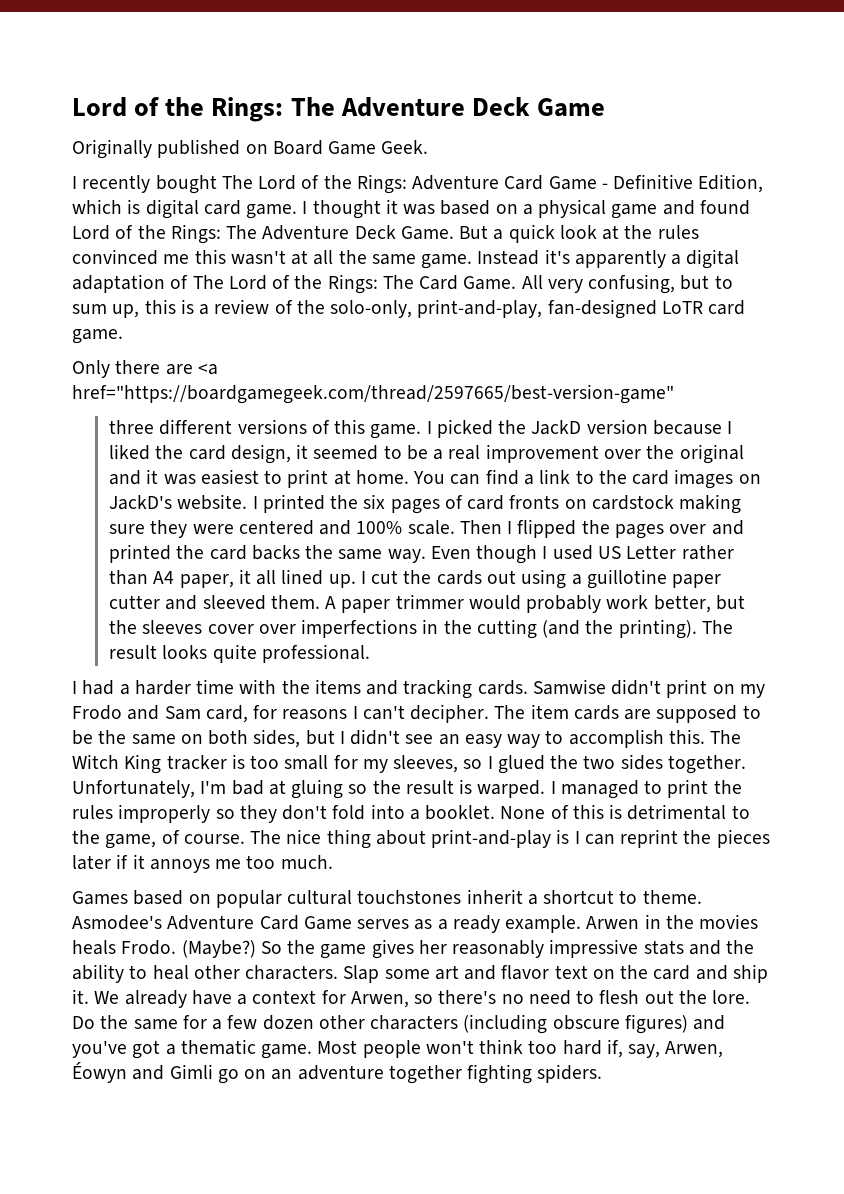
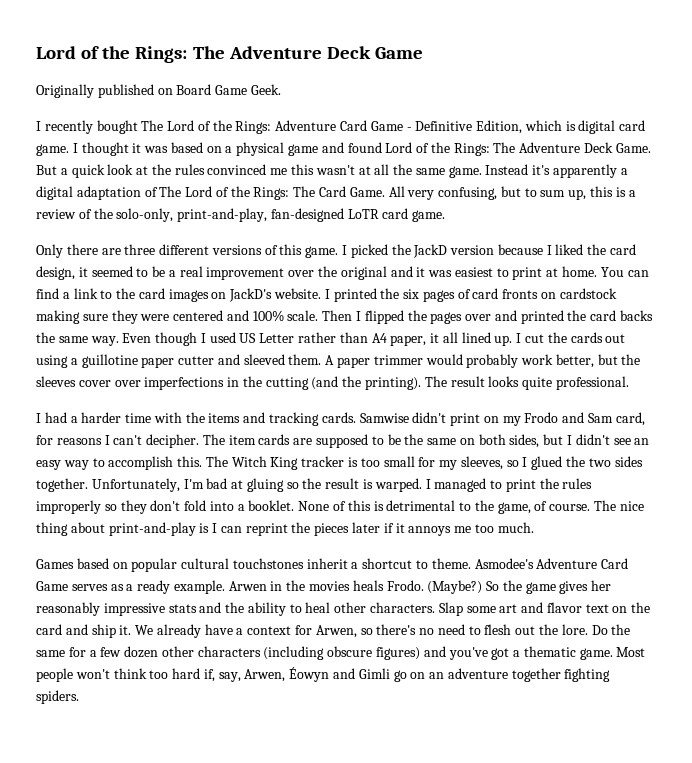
- Only there are <a href="https://boardgamegeek.com/thread/2597665/best-version-game"
- three different versions of this game.
+ Only there are three different versions of this game.

